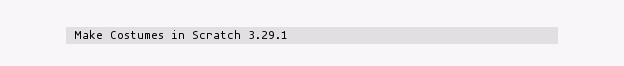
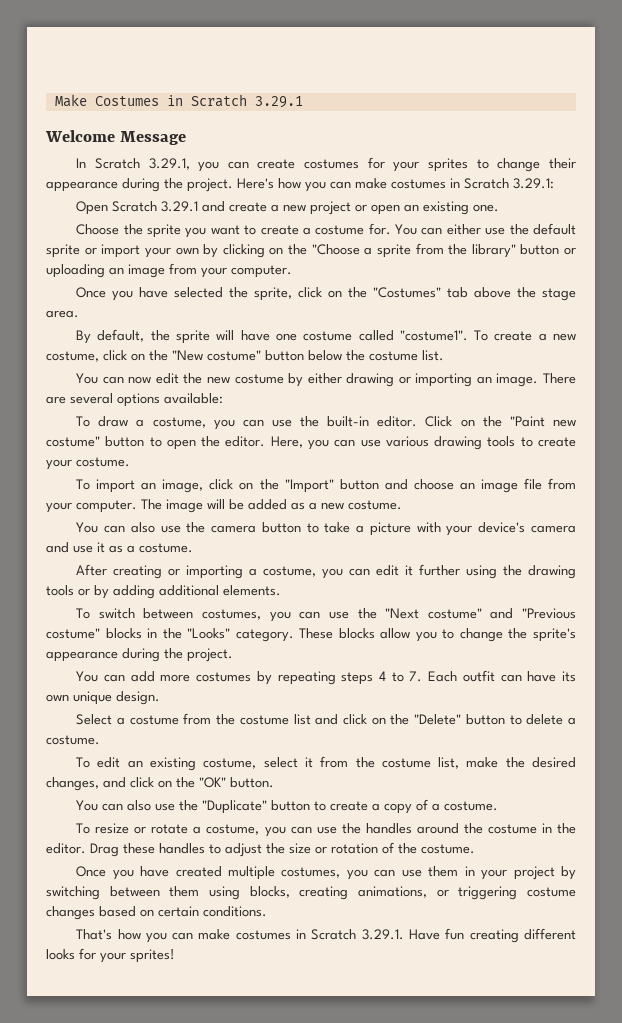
+ Welcome Message
+ In Scratch 3.29.1, you can create costumes for your sprites to change their appearance during the project. Here's how you can make costumes in Scratch 3.29.1:
+ Open Scratch 3.29.1 and create a new project or open an existing one.
+ Choose the sprite you want to create a costume for. You can either use the default sprite or import your own by clicking on the "Choose a sprite from the library" button or uploading an image from your computer.
+ Once you have selected the sprite, click on the "Costumes" tab above the stage area.
+ By default, the sprite will have one costume called "costume1". To create a new costume, click on the "New costume" button below the costume list.
+ You can now edit the new costume by either drawing or importing an image. There are several options available:
+ To draw a costume, you can use the built-in editor. Click on the "Paint new costume" button to open the editor. Here, you can use various drawing tools to create your costume.
+ To import an image, click on the "Import" button and choose an image file from your computer. The image will be added as a new costume.
+ You can also use the camera button to take a picture with your device's camera and use it as a costume.
+ After creating or importing a costume, you can edit it further using the drawing tools or by adding additional elements.
+ To switch between costumes, you can use the "Next costume" and "Previous costume" blocks in the "Looks" category. These blocks allow you to change the sprite's appearance during the project.
+ You can add more costumes by repeating steps 4 to 7. Each outfit can have its own unique design.
+ Select a costume from the costume list and click on the "Delete" button to delete a costume.
+ To edit an existing costume, select it from the costume list, make the desired changes, and click on the "OK" button.
+ You can also use the "Duplicate" button to create a copy of a costume.
+ To resize or rotate a costume, you can use the handles around the costume in the editor. Drag these handles to adjust the size or rotation of the costume.
+ Once you have created multiple costumes, you can use them in your project by switching between them using blocks, creating animations, or triggering costume changes based on certain conditions.
+ That's how you can make costumes in Scratch 3.29.1. Have fun creating different looks for your sprites!

